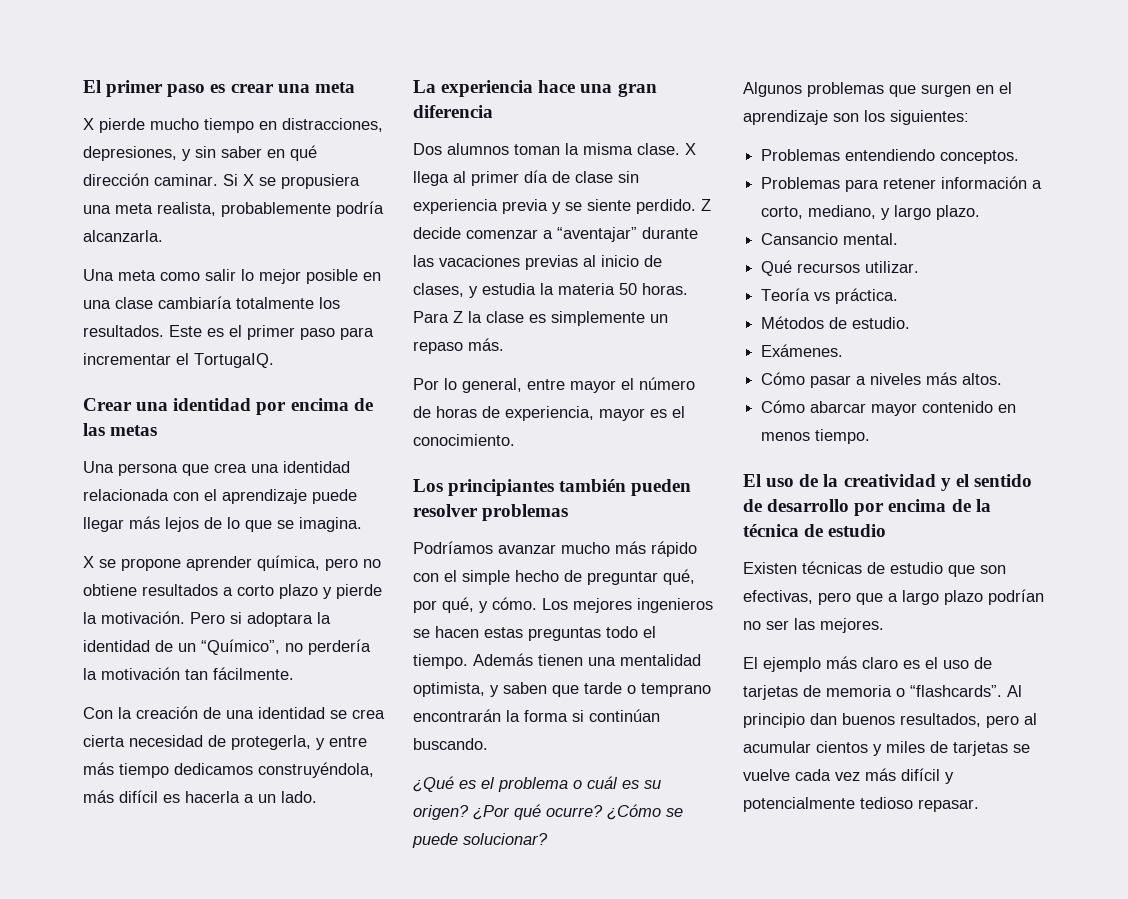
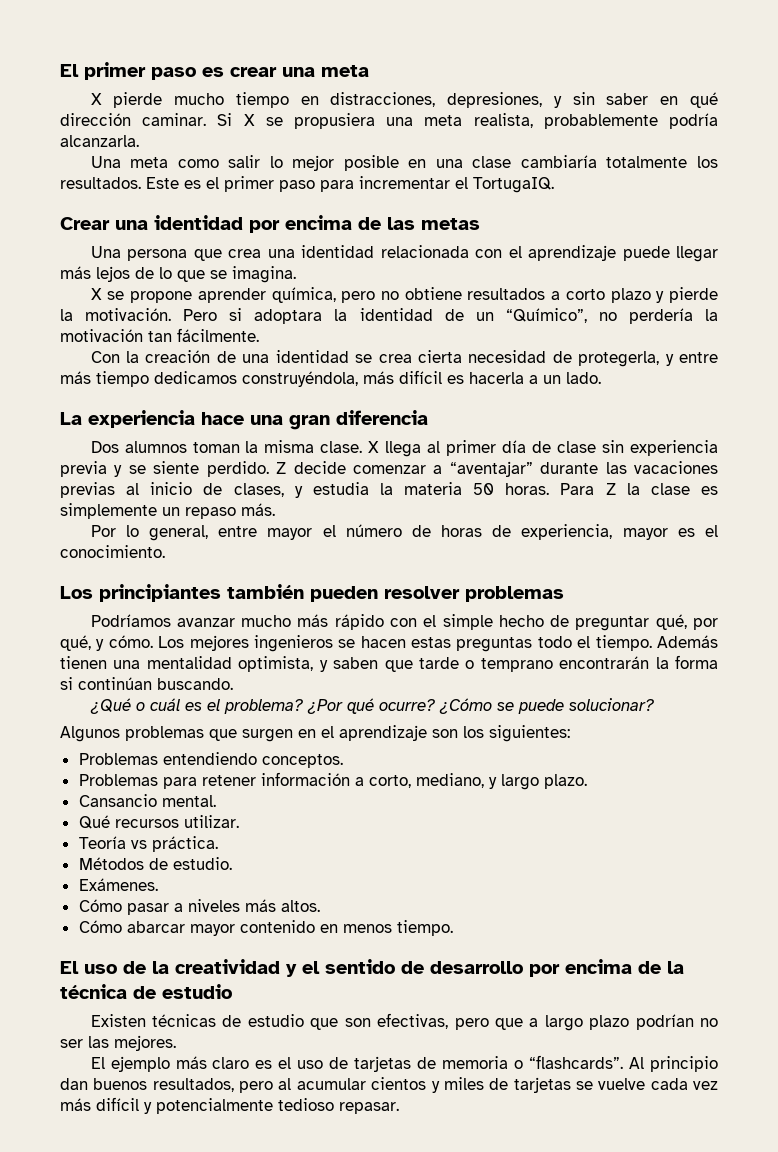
- ¿Qué es el problema o cuál es su origen?
+ ¿Qué o cuál es el problema?

